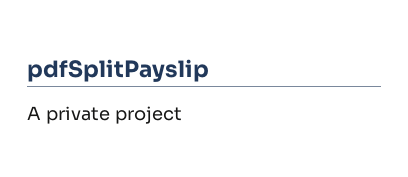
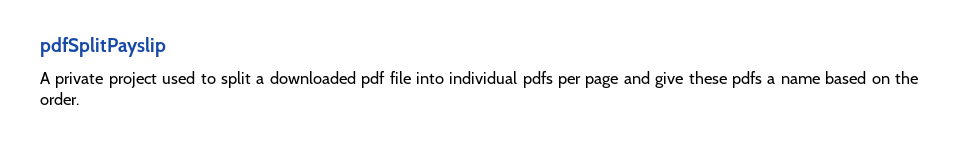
- A private project
+ A private project used to split a downloaded pdf file into individual pdfs per page and give these pdfs a name based on the order.

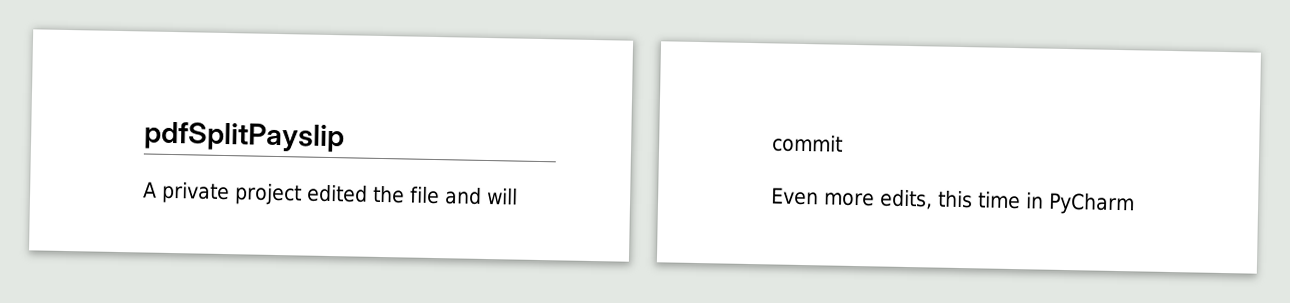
- A private project used to split a downloaded pdf file into individual pdfs per page and give these pdfs a name based on the order.
+ A private project edited the file and will commit
+ Even more edits, this time in PyCharm

